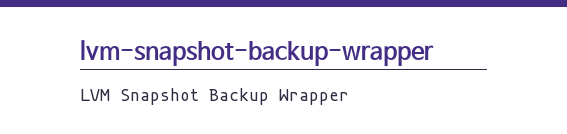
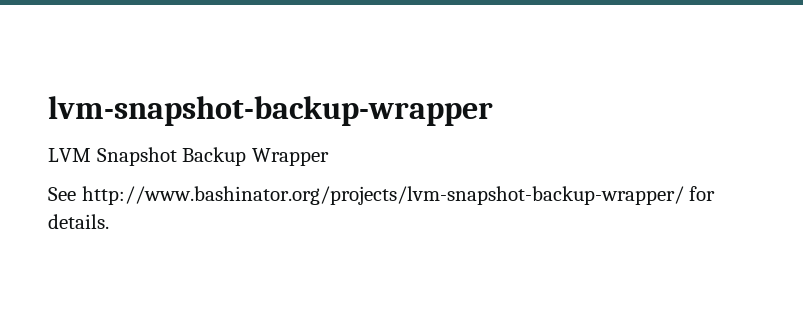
+ See http://www.bashinator.org/projects/lvm-snapshot-backup-wrapper/ for details.

